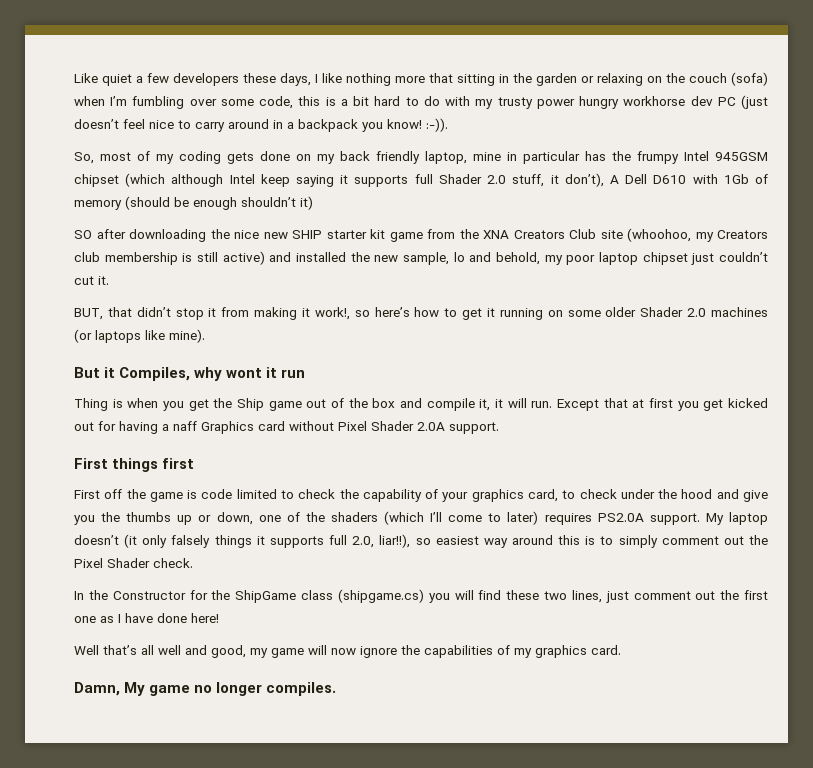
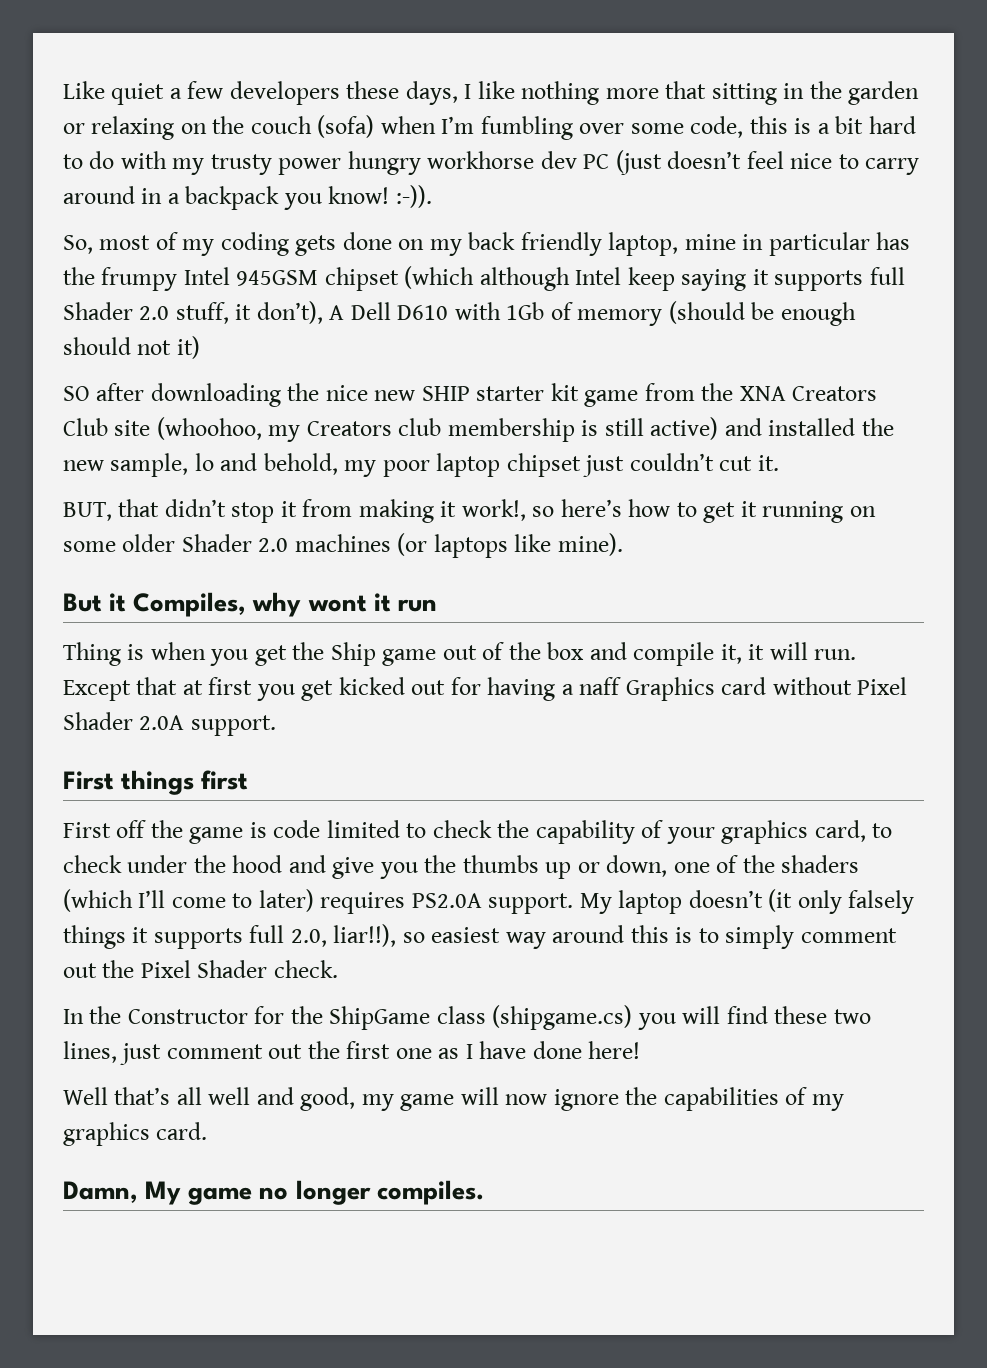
- So, most of my coding gets done on my back friendly laptop, mine in particular has the frumpy Intel 945GSM chipset (which although Intel keep saying it supports full Shader 2.0 stuff, it don’t), A Dell D610 with 1Gb of memory (should be enough shouldn’t it)
+ So, most of my coding gets done on my back friendly laptop, mine in particular has the frumpy Intel 945GSM chipset (which although Intel keep saying it supports full Shader 2.0 stuff, it don’t), A Dell D610 with 1Gb of memory (should be enough should not it)

